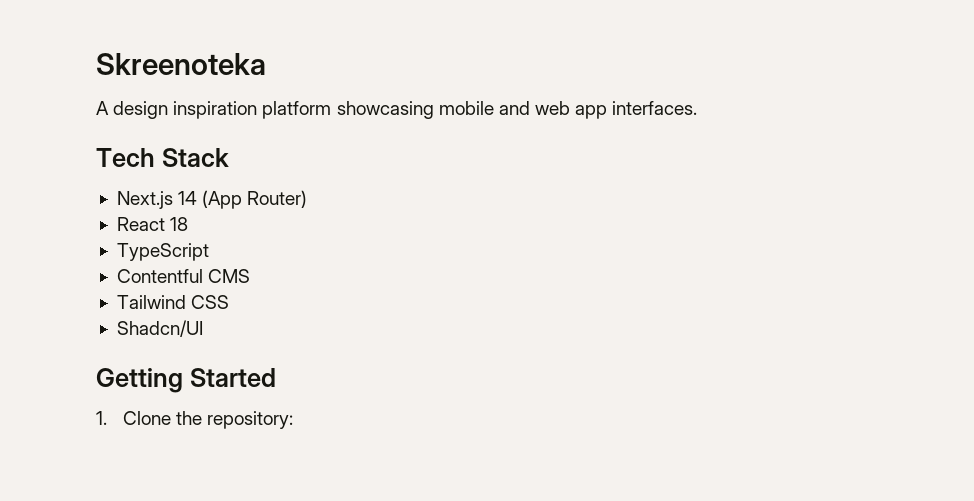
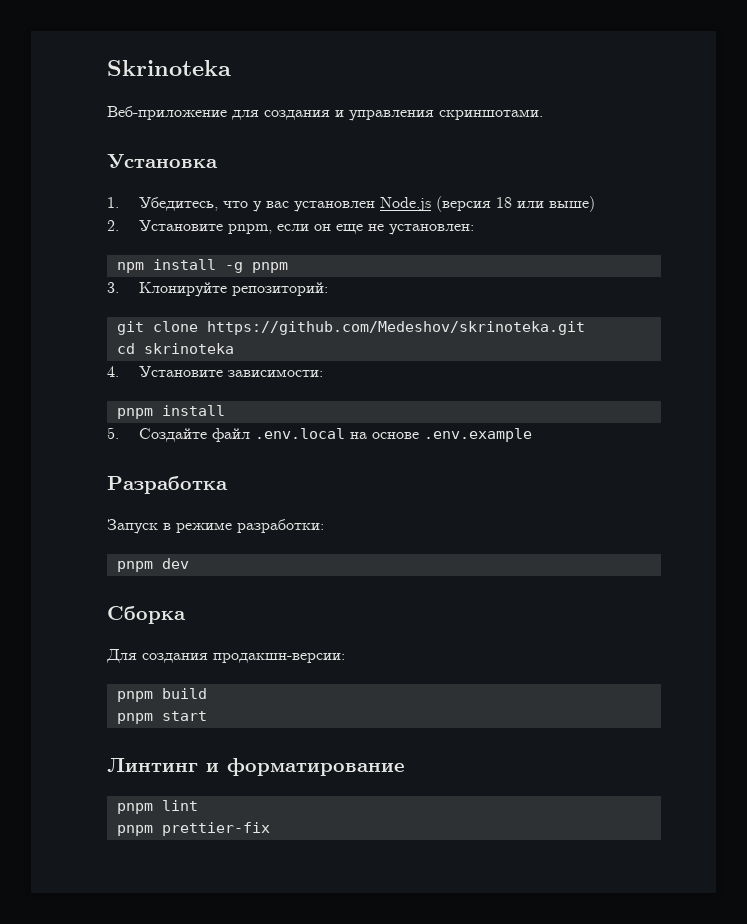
- Skreenoteka
- A design inspiration platform showcasing mobile and web app interfaces.
- Tech Stack
- Next.js 14 (App Router)
- React 18
- TypeScript
- Contentful CMS
- Tailwind CSS
- Shadcn/UI
- Getting Started
- 1. Clone the repository:
+ Skrinoteka
+ Веб-приложение для создания и управления скриншотами.
+ Установка
+ 1. Убедитесь, что у вас установлен Node.js (версия 18 или выше)
+ 2. Установите pnpm, если он еще не установлен:
+ npm install -g pnpm
+ 3. Клонируйте репозиторий:
+ git clone https://github.com/Medeshov/skrinoteka.git
+ cd skrinoteka
+ 4. Установите зависимости:
+ pnpm install
+ 5. Создайте файл .env.local на основе .env.example
+ Разработка
+ Запуск в режиме разработки:
+ pnpm dev
+ Сборка
+ Для создания продакшн-версии:
+ pnpm build
+ pnpm start
+ Линтинг и форматирование
+ pnpm lint
+ pnpm prettier-fix

